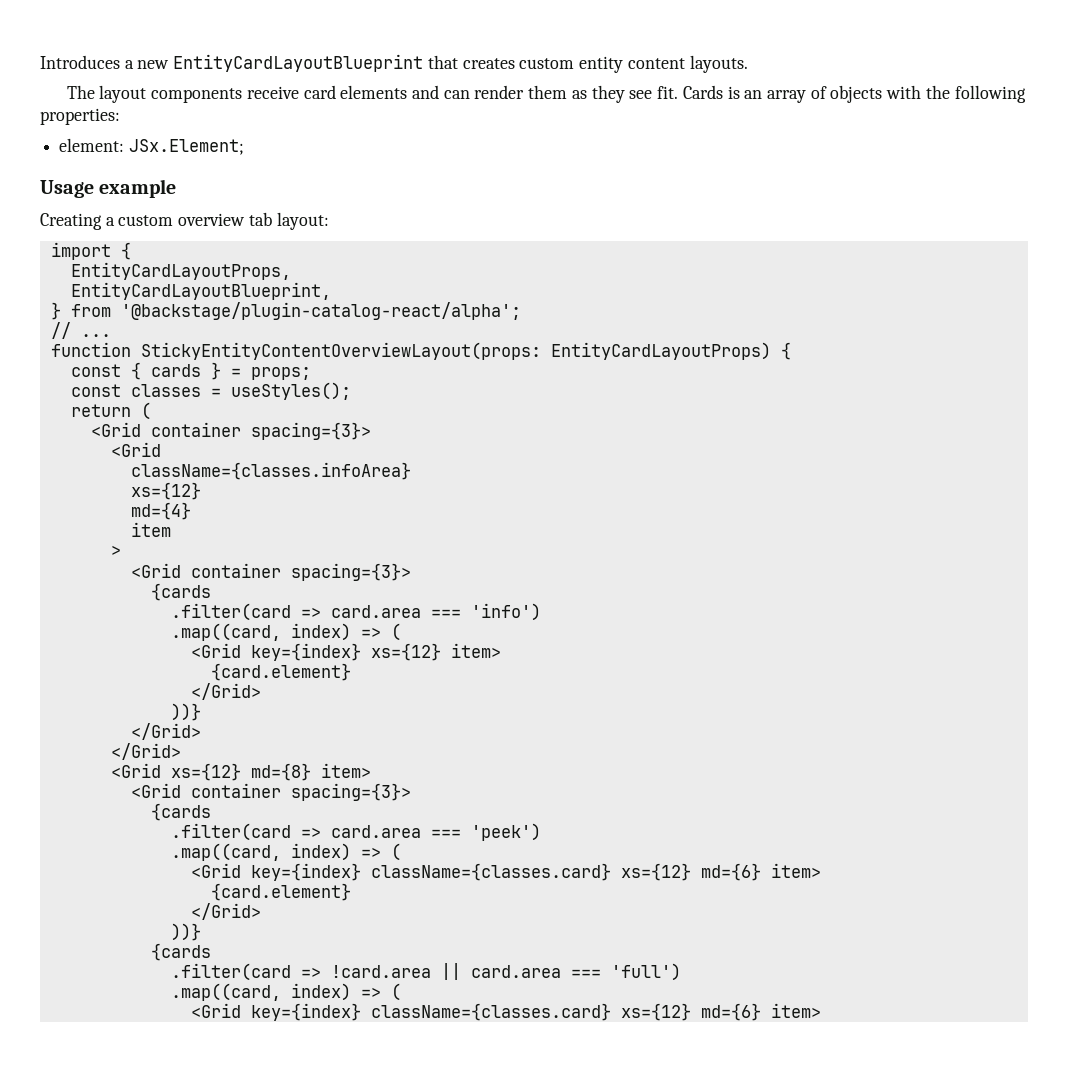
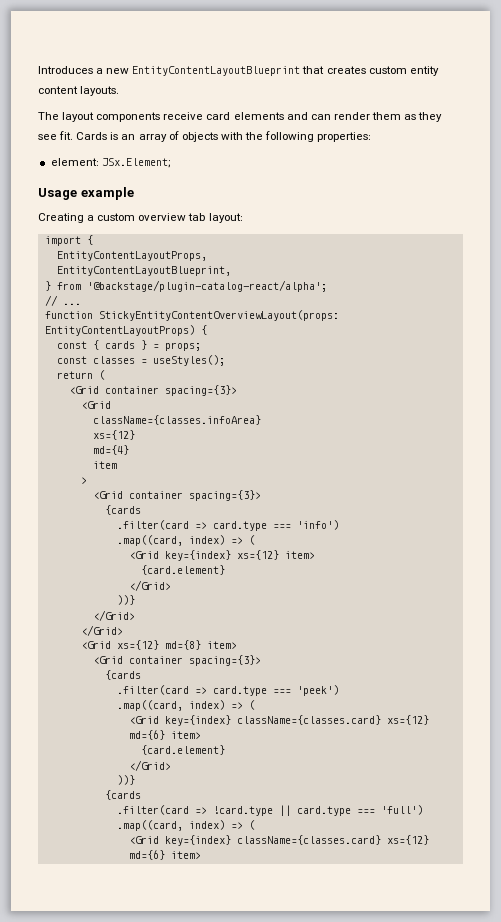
- Introduces a new EntityCardLayoutBlueprint that creates custom entity content layouts.
+ Introduces a new EntityContentLayoutBlueprint that creates custom entity content layouts.
- EntityCardLayoutProps,
- EntityCardLayoutBlueprint,
+ EntityContentLayoutProps,
+ EntityContentLayoutBlueprint,
- function StickyEntityContentOverviewLayout(props: EntityCardLayoutProps) {
+ function StickyEntityContentOverviewLayout(props: EntityContentLayoutProps) {
- .filter(card => card.area === 'info')
+ .filter(card => card.type === 'info')
- .filter(card => card.area === 'peek')
+ .filter(card => card.type === 'peek')
- .filter(card => !card.area || card.area === 'full')
+ .filter(card => !card.type || card.type === 'full')

